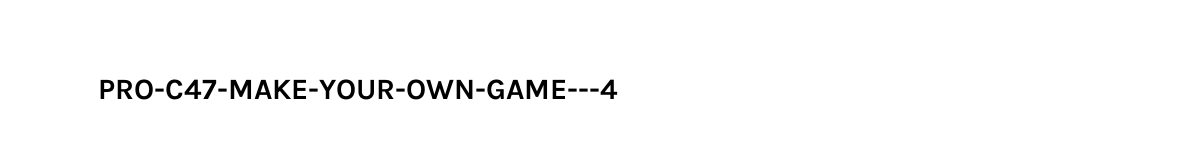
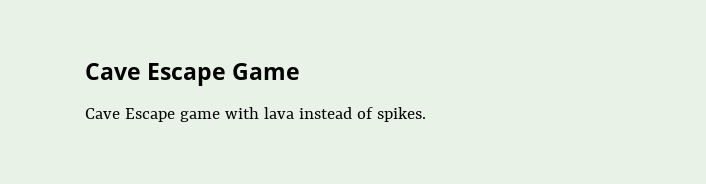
- PRO-C47-MAKE-YOUR-OWN-GAME---4
+ Cave Escape Game
+ Cave Escape game with lava instead of spikes.

